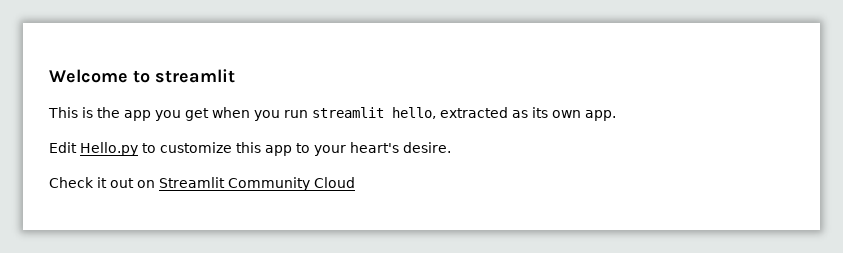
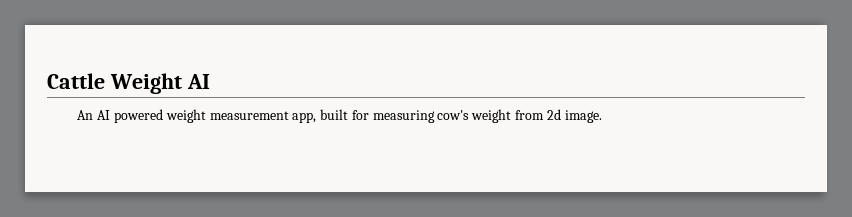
- Welcome to streamlit
- This is the app you get when you run streamlit hello, extracted as its own app.
- Edit Hello.py to customize this app to your heart's desire.
- Check it out on Streamlit Community Cloud
+ Cattle Weight AI
+ An AI powered weight measurement app, built for measuring cow's weight from 2d image.

